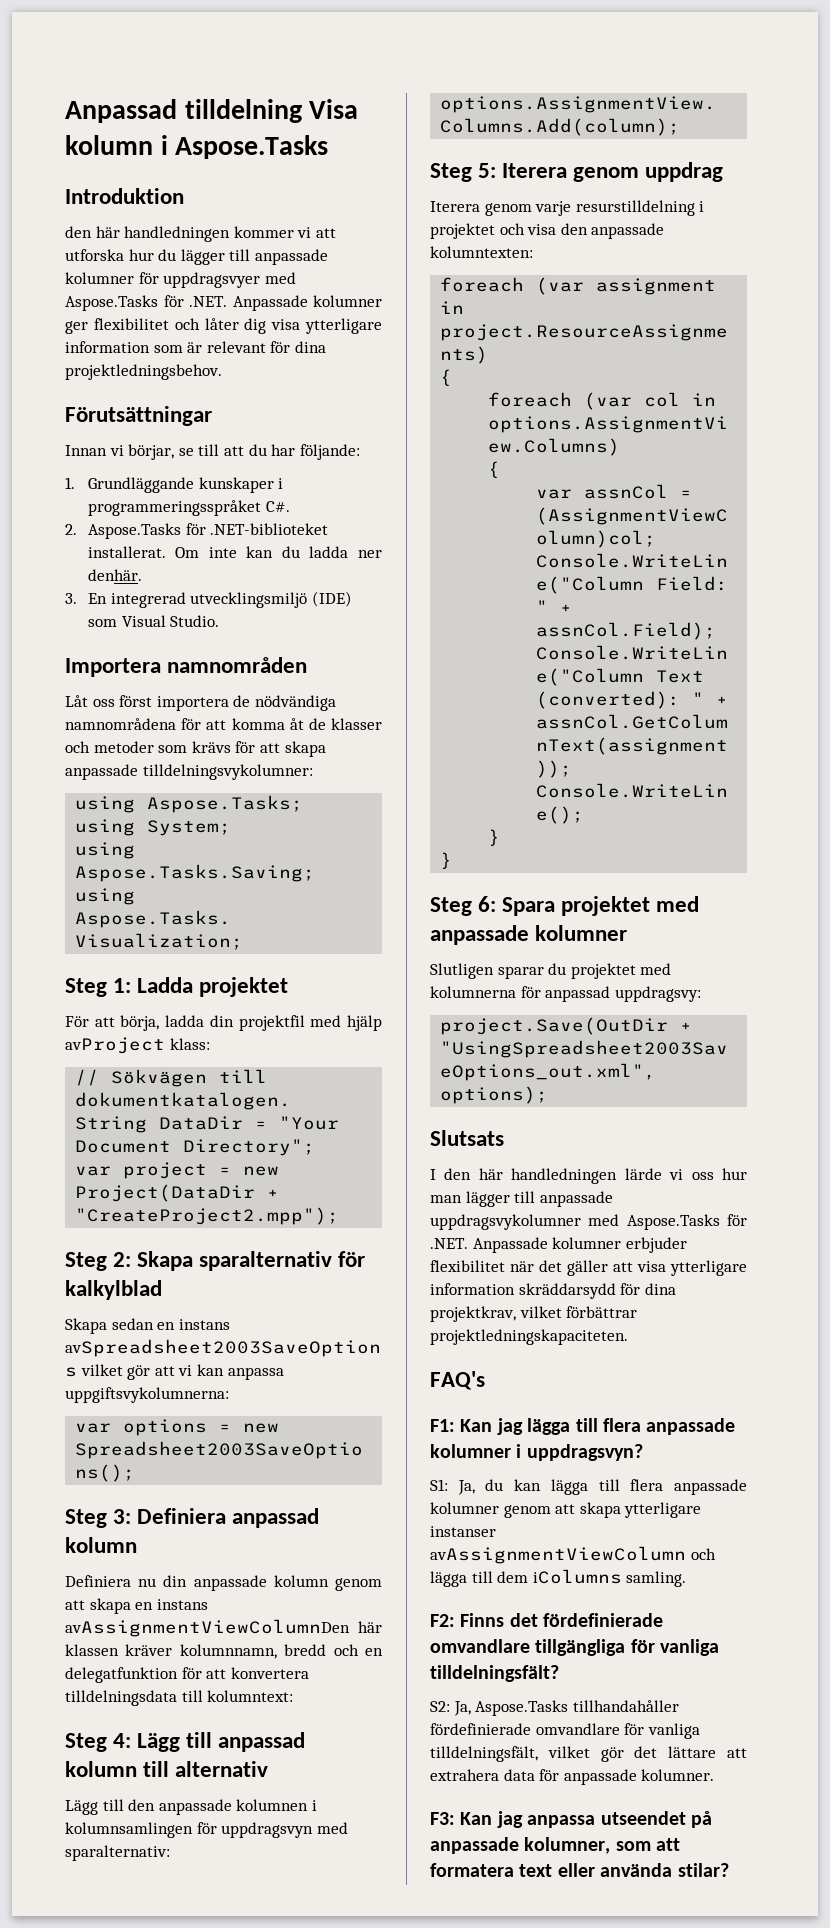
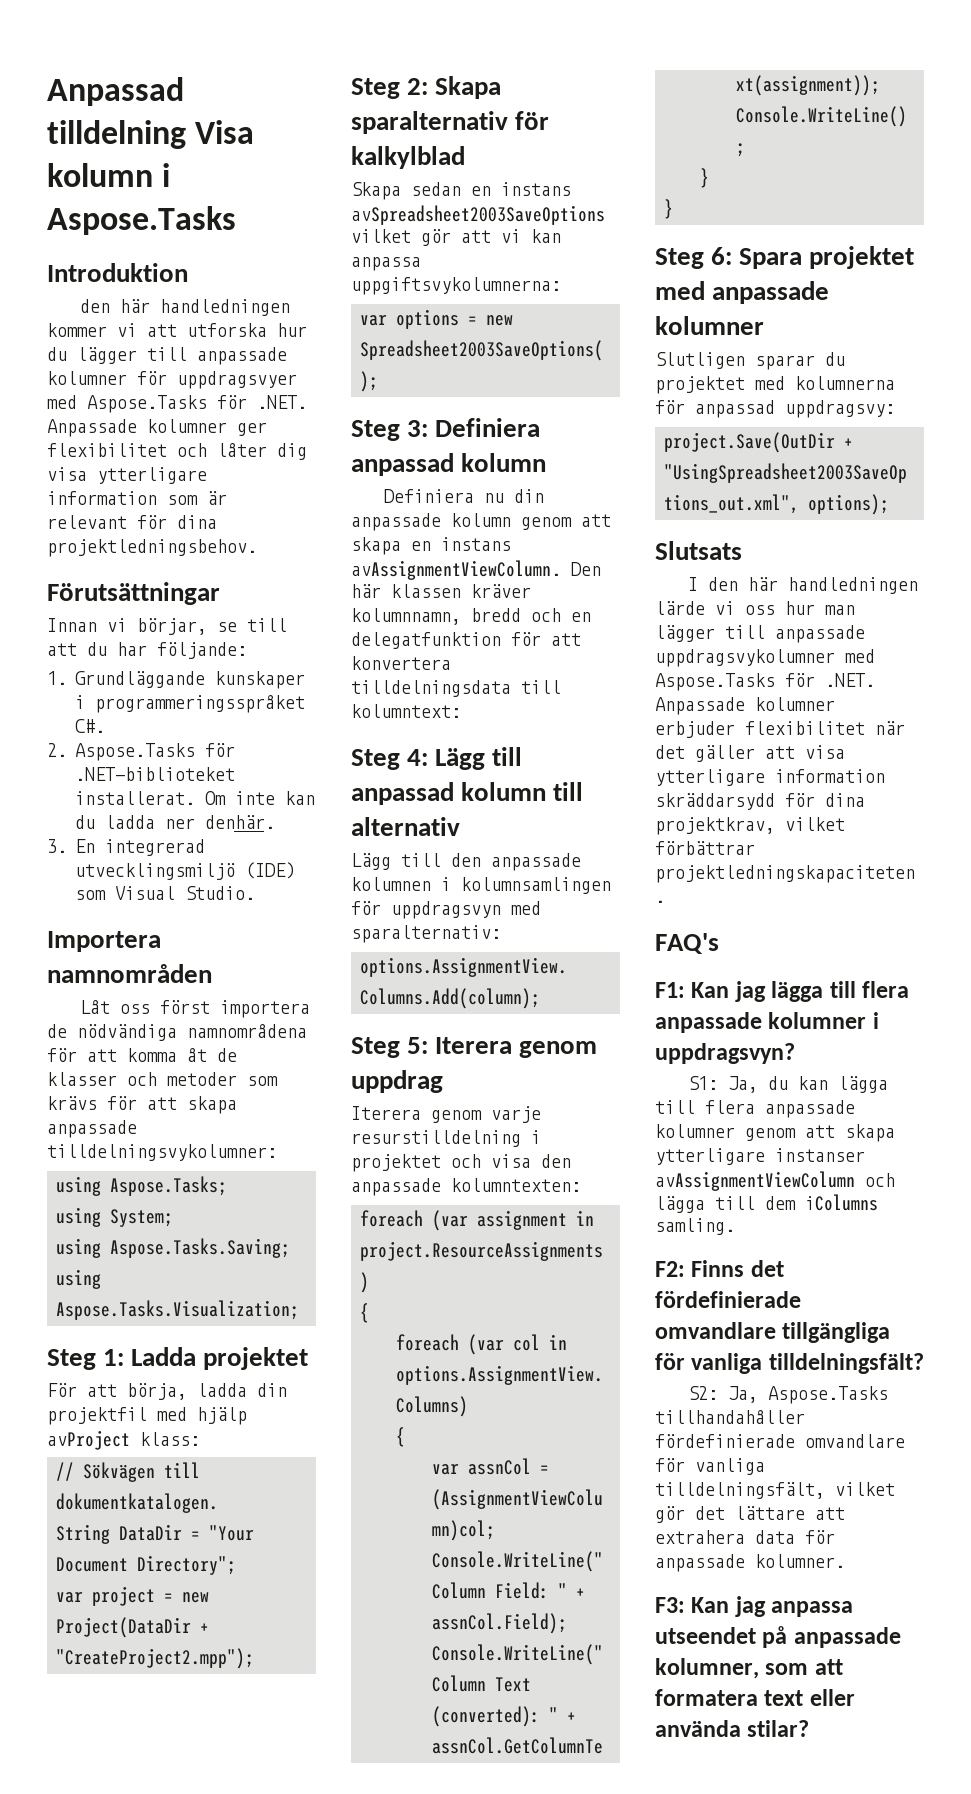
- Definiera nu din anpassade kolumn genom att skapa en instans avAssignmentViewColumnDen här klassen kräver kolumnnamn, bredd och en delegatfunktion för att konvertera tilldelningsdata till kolumntext:
+ Definiera nu din anpassade kolumn genom att skapa en instans avAssignmentViewColumn. Den här klassen kräver kolumnnamn, bredd och en delegatfunktion för att konvertera tilldelningsdata till kolumntext:

